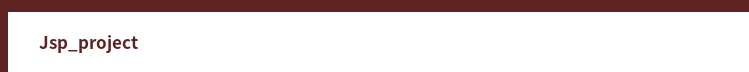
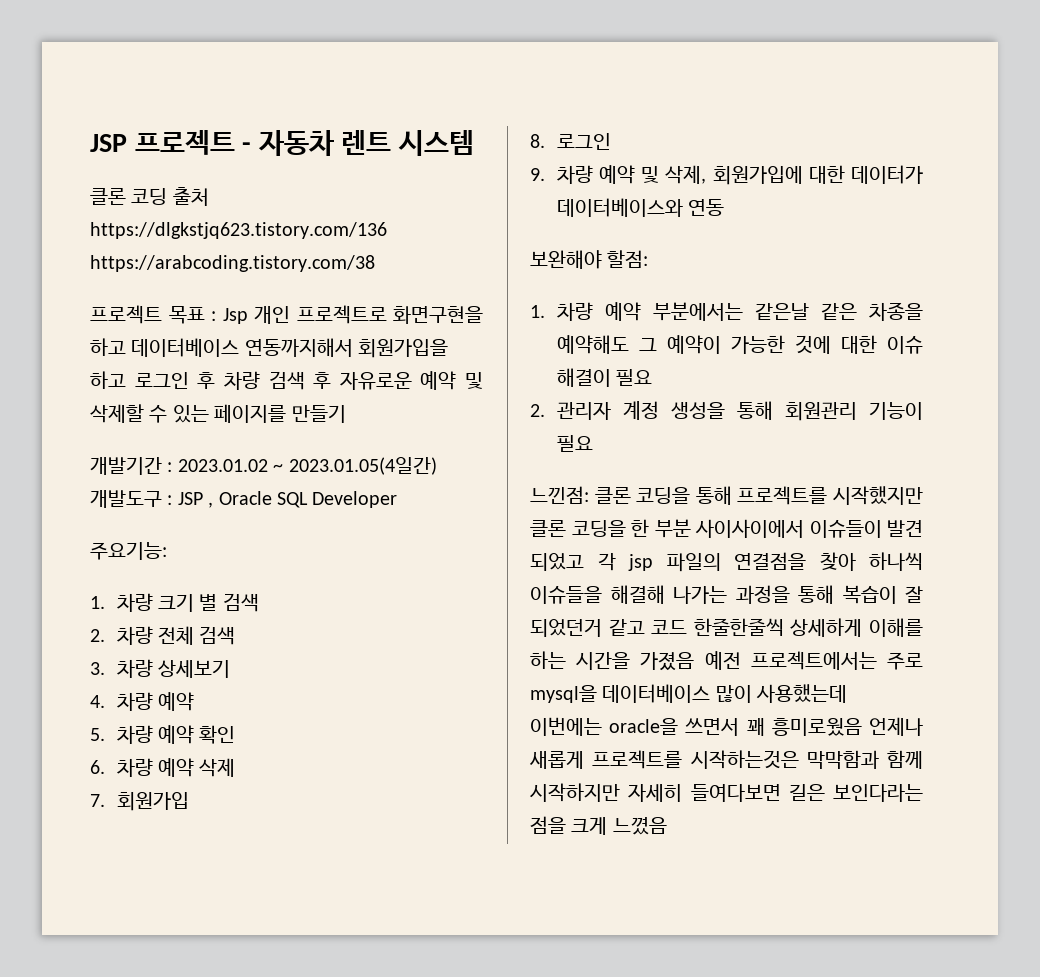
- Jsp_project
+ JSP 프로젝트 - 자동차 렌트 시스템
+ 클론 코딩 출처 https://dlgkstjq623.tistory.com/136 https://arabcoding.tistory.com/38
+ 프로젝트 목표 : Jsp 개인 프로젝트로 화면구현을 하고 데이터베이스 연동까지해서 회원가입을 하고 로그인 후 차량 검색 후 자유로운 예약 및 삭제할 수 있는 페이지를 만들기
+ 개발기간 : 2023.01.02 ~ 2023.01.05(4일간) 개발도구 : JSP , Oracle SQL Developer
+ 주요기능:
+ 1. 차량 크기 별 검색
+ 2. 차량 전체 검색
+ 3. 차량 상세보기
+ 4. 차량 예약
+ 5. 차량 예약 확인
+ 6. 차량 예약 삭제
+ 7. 회원가입
+ 8. 로그인
+ 9. 차량 예약 및 삭제, 회원가입에 대한 데이터가 데이터베이스와 연동
+ 보완해야 할점:
+ 1. 차량 예약 부분에서는 같은날 같은 차종을 예약해도 그 예약이 가능한 것에 대한 이슈 해결이 필요
+ 2. 관리자 계정 생성을 통해 회원관리 기능이 필요
+ 느낀점: 클론 코딩을 통해 프로젝트를 시작했지만 클론 코딩을 한 부분 사이사이에서 이슈들이 발견 되었고 각 jsp 파일의 연결점을 찾아 하나씩 이슈들을 해결해 나가는 과정을 통해 복습이 잘 되었던거 같고 코드 한줄한줄씩 상세하게 이해를 하는 시간을 가졌음 예전 프로젝트에서는 주로 mysql을 데이터베이스 많이 사용했는데 이번에는 oracle을 쓰면서 꽤 흥미로웠음 언제나 새롭게 프로젝트를 시작하는것은 막막함과 함께 시작하지만 자세히 들여다보면 길은 보인다라는 점을 크게 느꼈음

